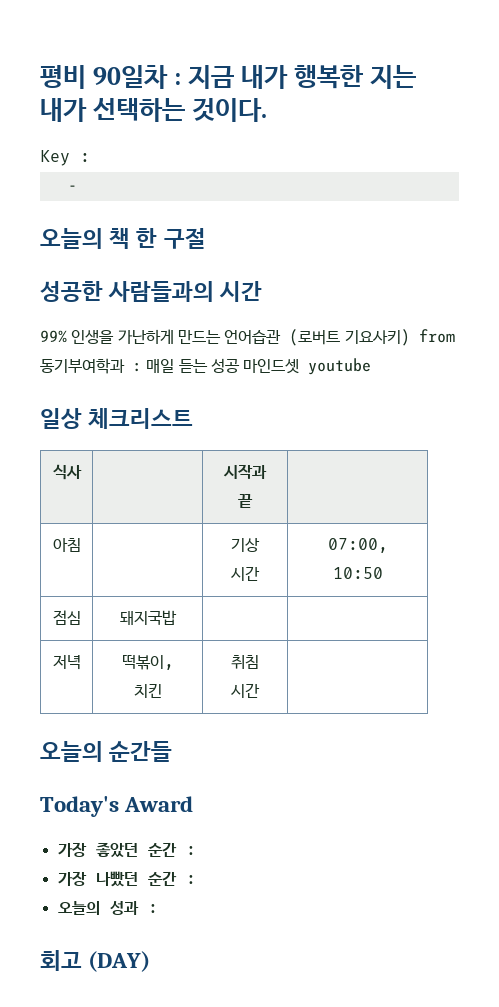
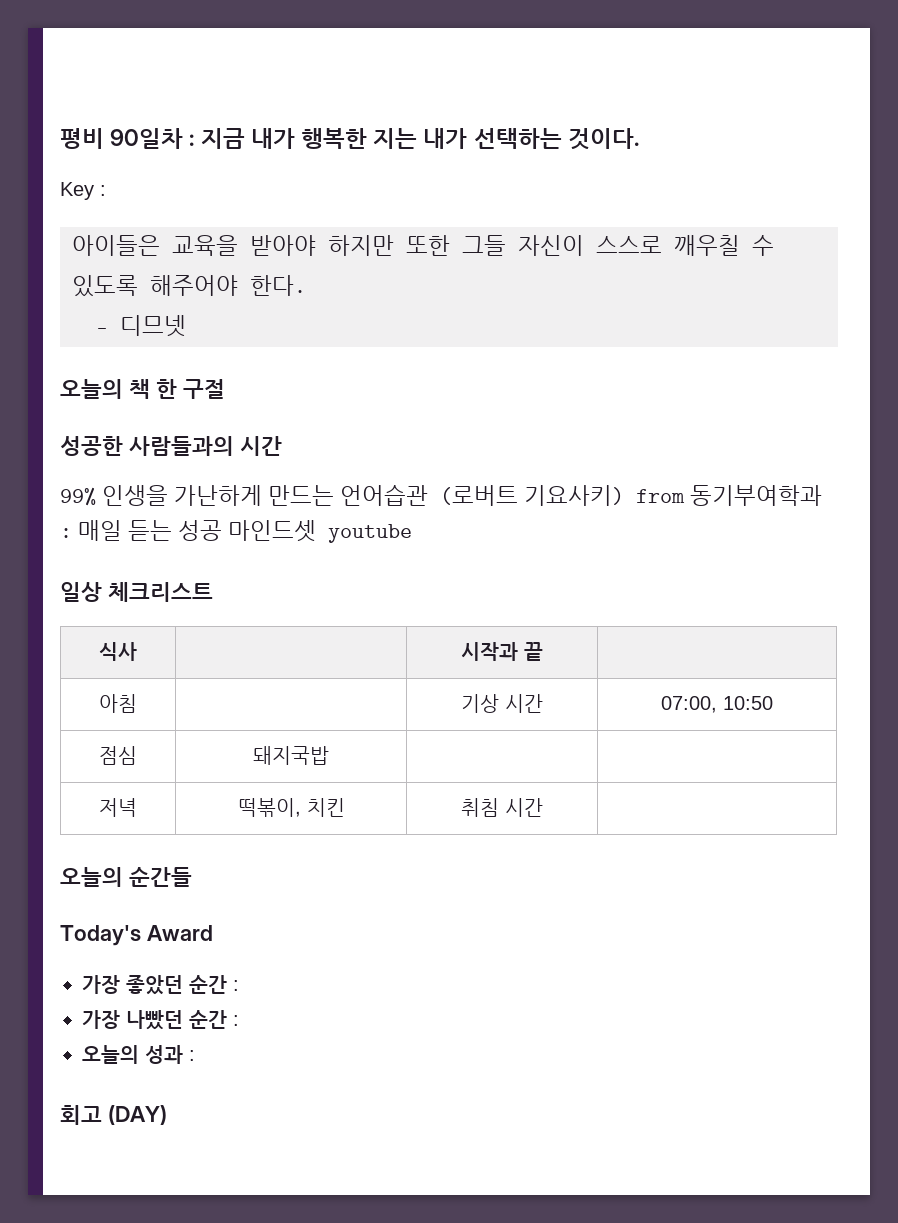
+ 아이들은 교육을 받아야 하지만 또한 그들 자신이 스스로 깨우칠 수 있도록 해주어야 한다.
- -
+ - 디므넷

